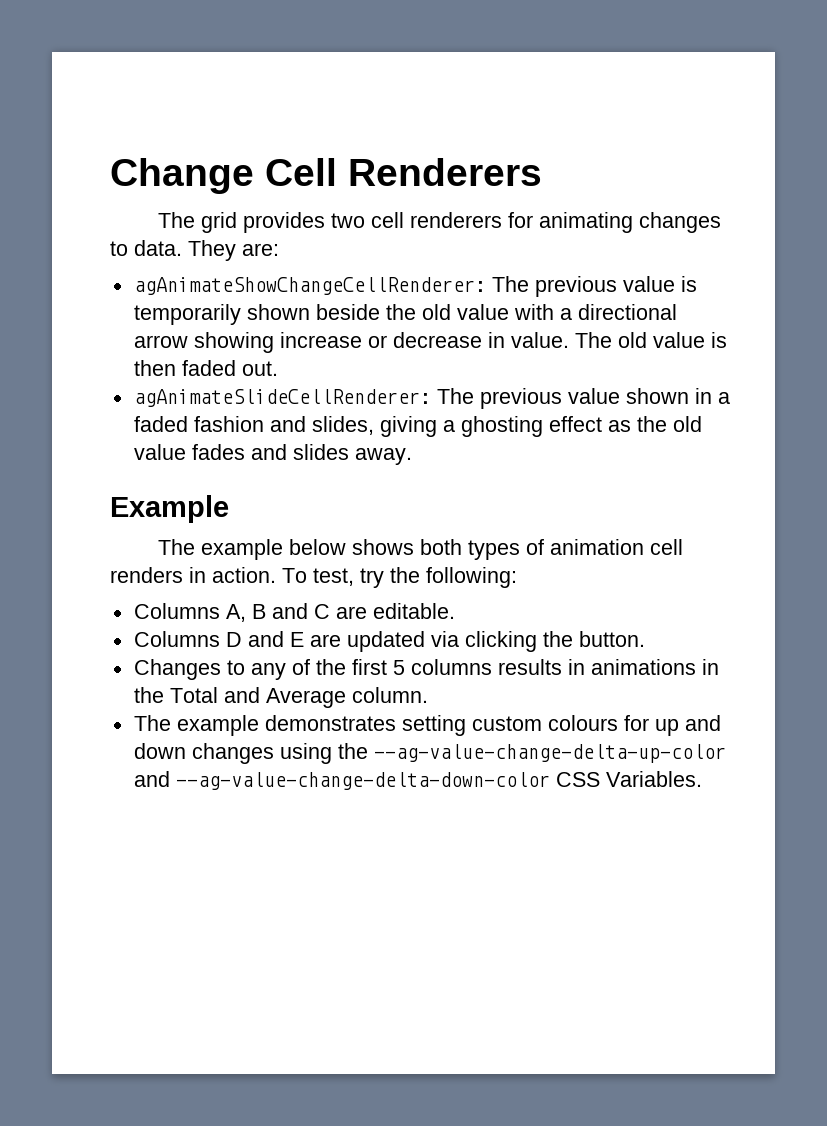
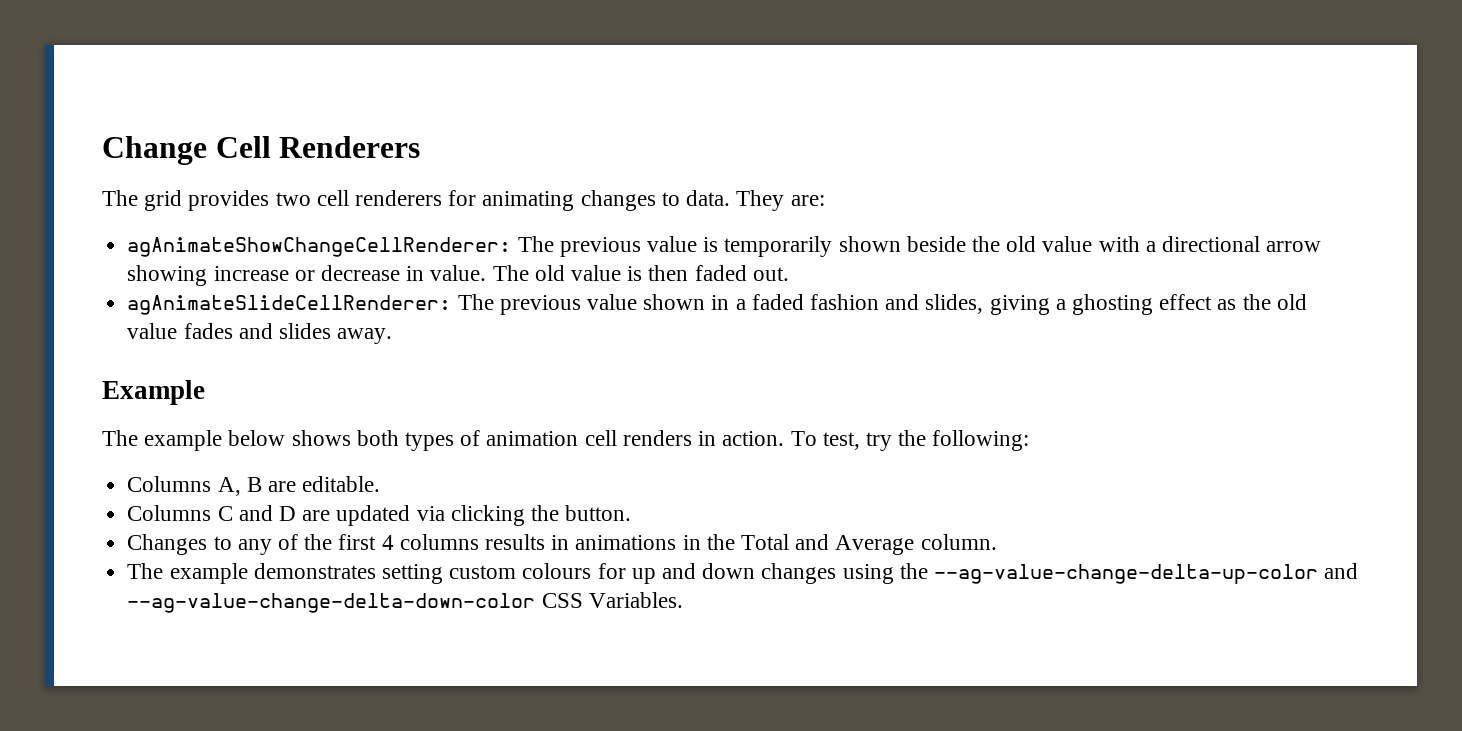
- Columns A, B and C are editable.
+ Columns A, B are editable.
- Columns D and E are updated via clicking the button.
+ Columns C and D are updated via clicking the button.
- Changes to any of the first 5 columns results in animations in the Total and Average column.
+ Changes to any of the first 4 columns results in animations in the Total and Average column.

